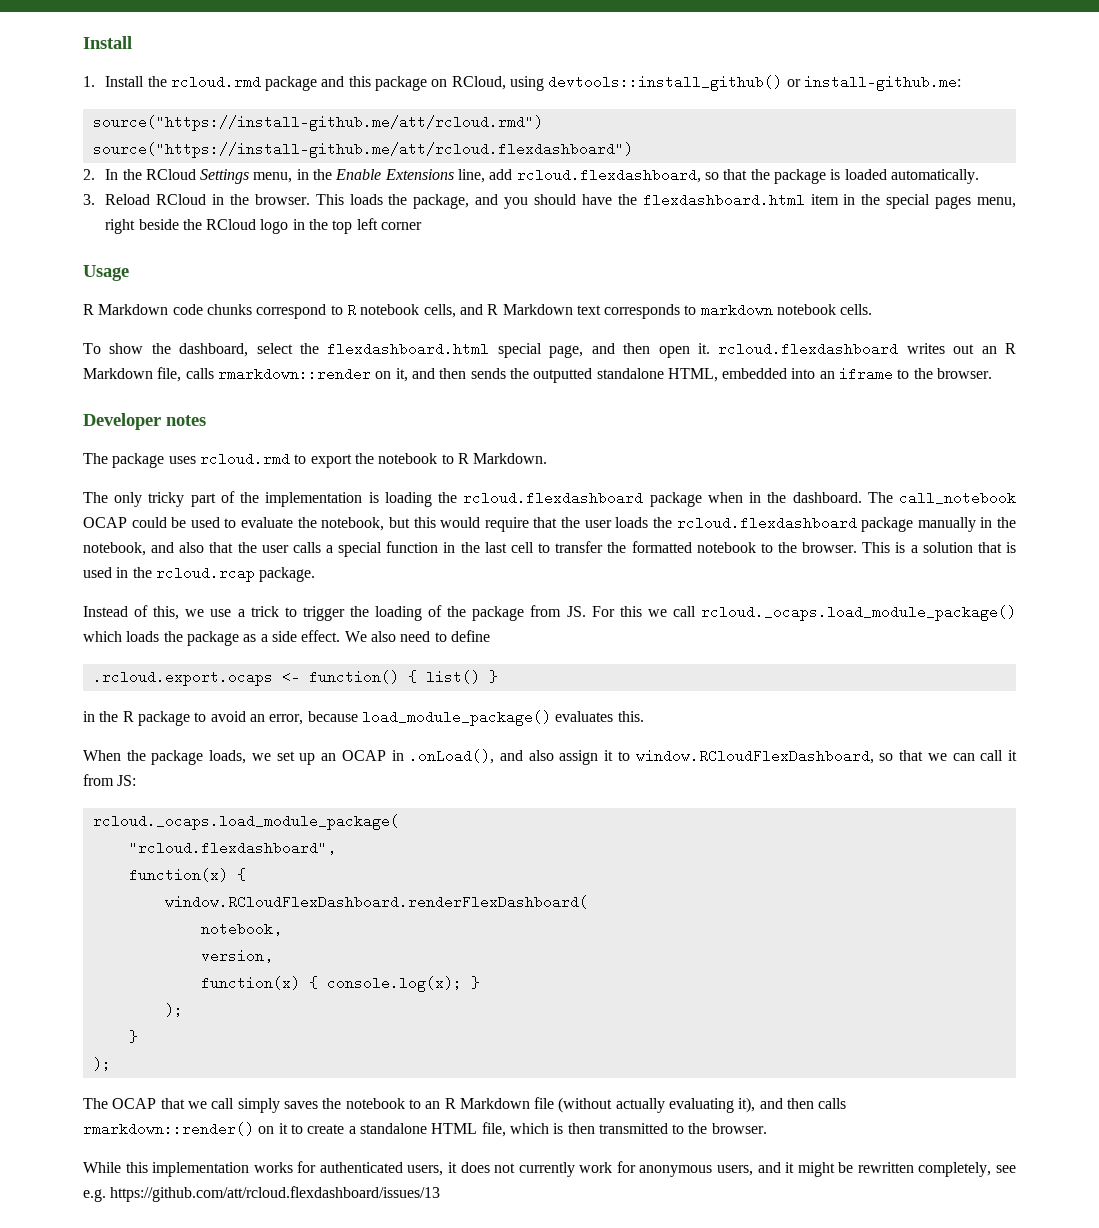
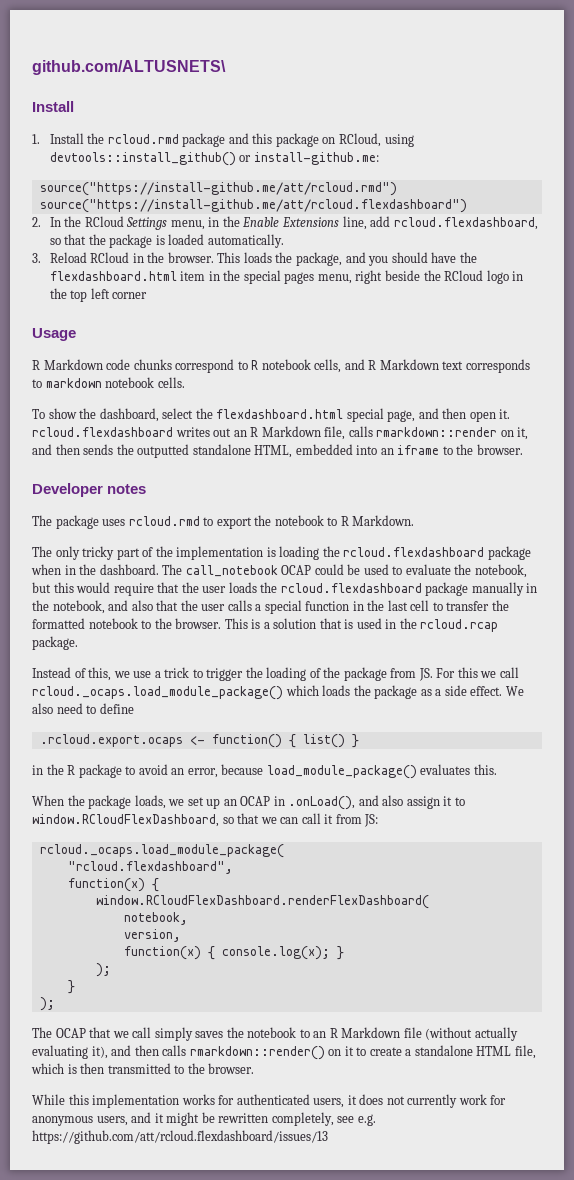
+ github.com/ALTUSNETS\

